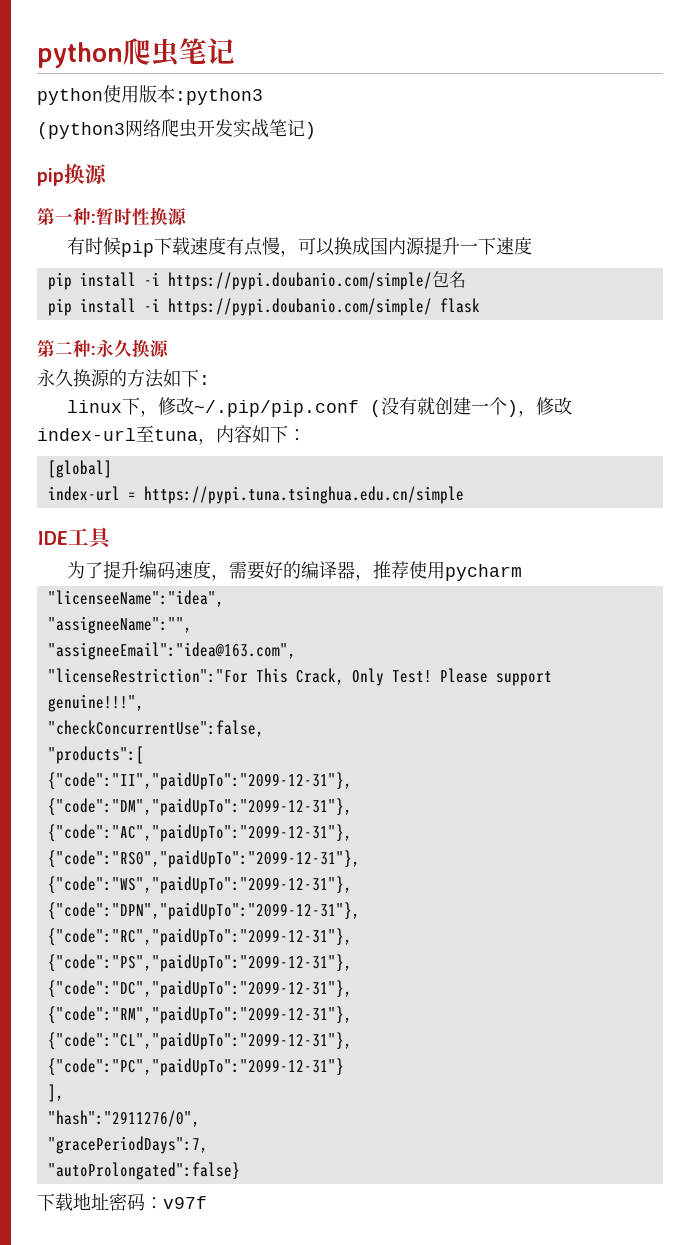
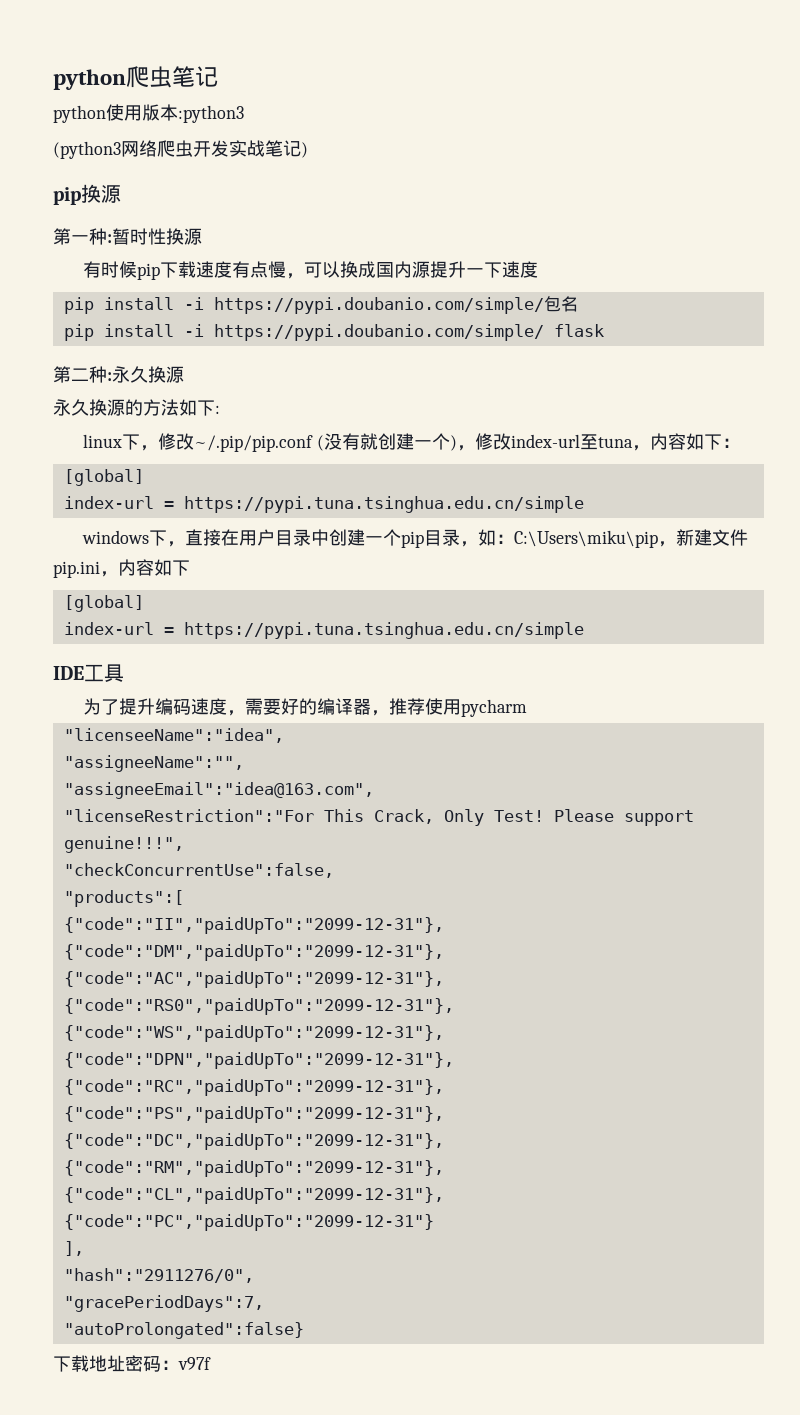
+ windows下，直接在用户目录中创建一个pip目录，如：C:\Users\miku\pip，新建文件pip.ini，内容如下
+ [global]
+ index-url = https://pypi.tuna.tsinghua.edu.cn/simple

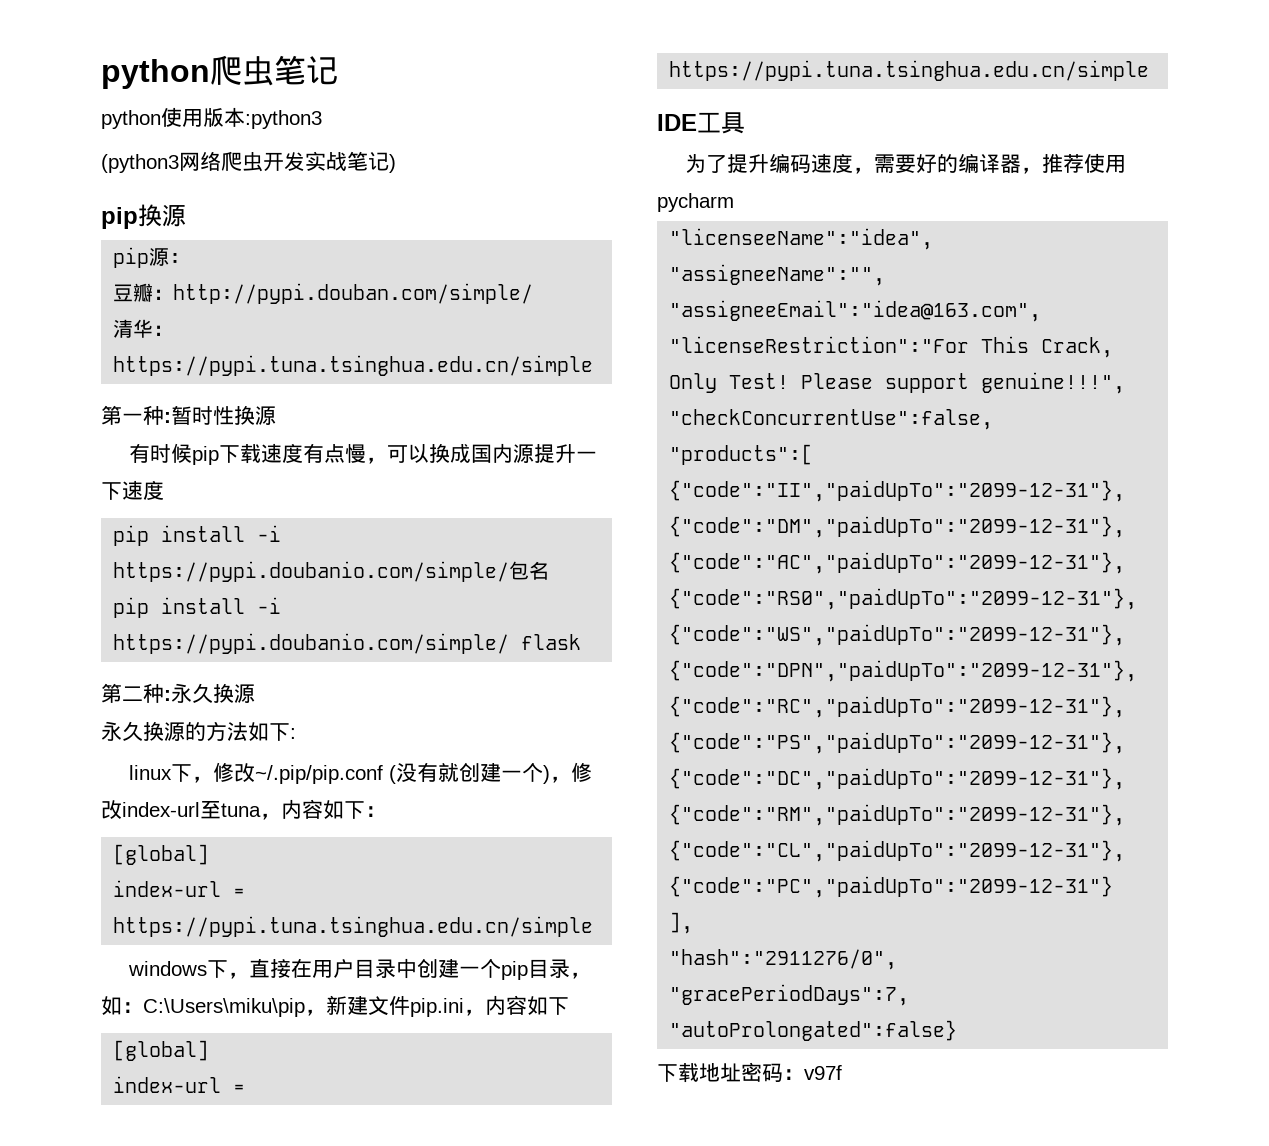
+ pip源:
+ 豆瓣：http://pypi.douban.com/simple/
+ 清华：https://pypi.tuna.tsinghua.edu.cn/simple

